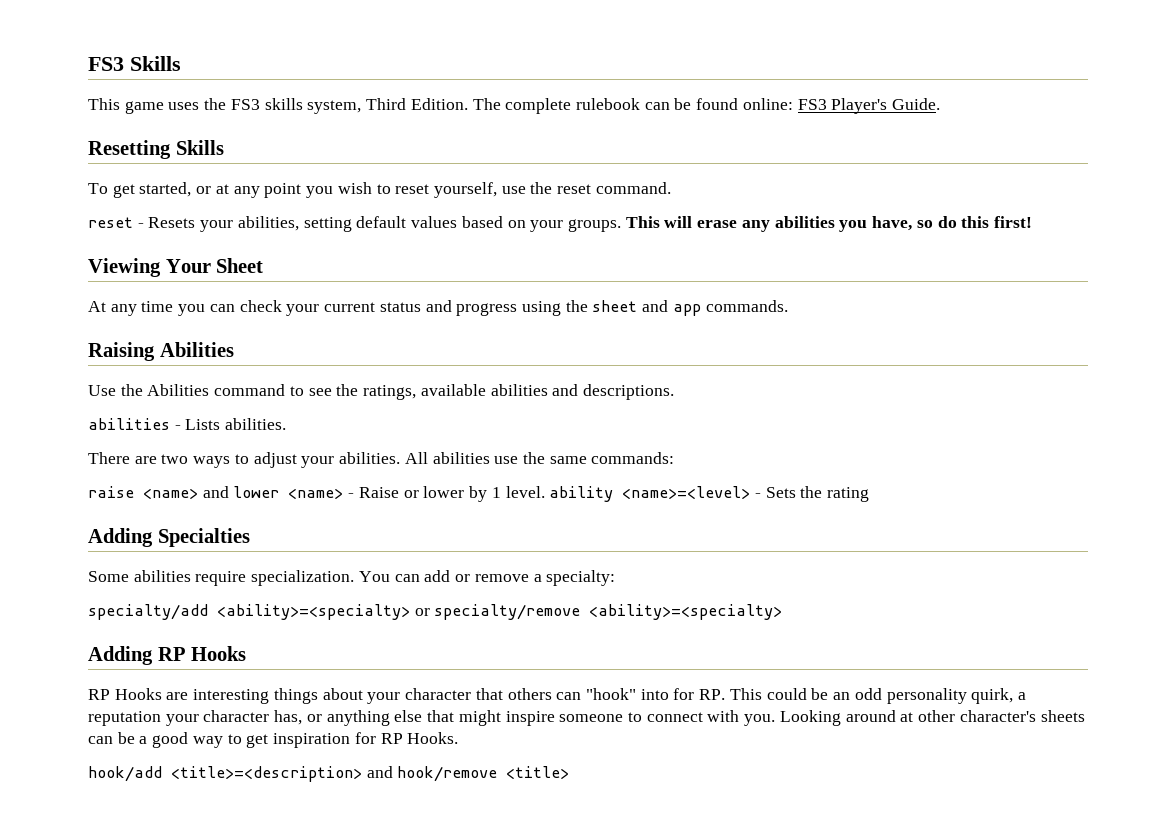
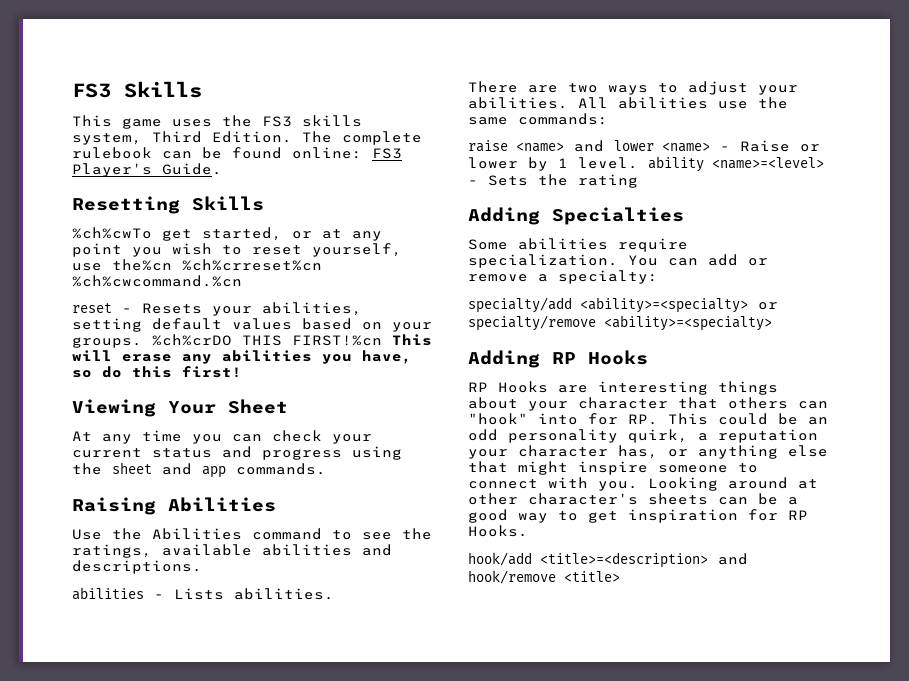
- To get started, or at any point you wish to reset yourself, use the reset command.
+ %ch%cwTo get started, or at any point you wish to reset yourself, use the%cn %ch%crreset%cn %ch%cwcommand.%cn
- This will erase any abilities you have, so do this first!
+ %ch%crDO THIS FIRST!%cn This will erase any abilities you have, so do this first!

